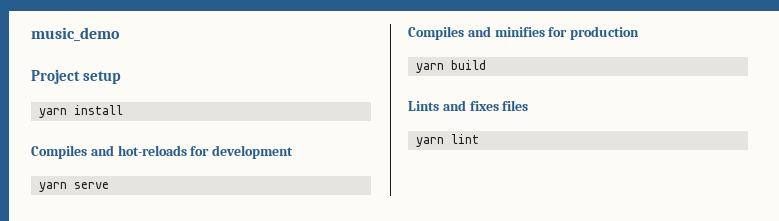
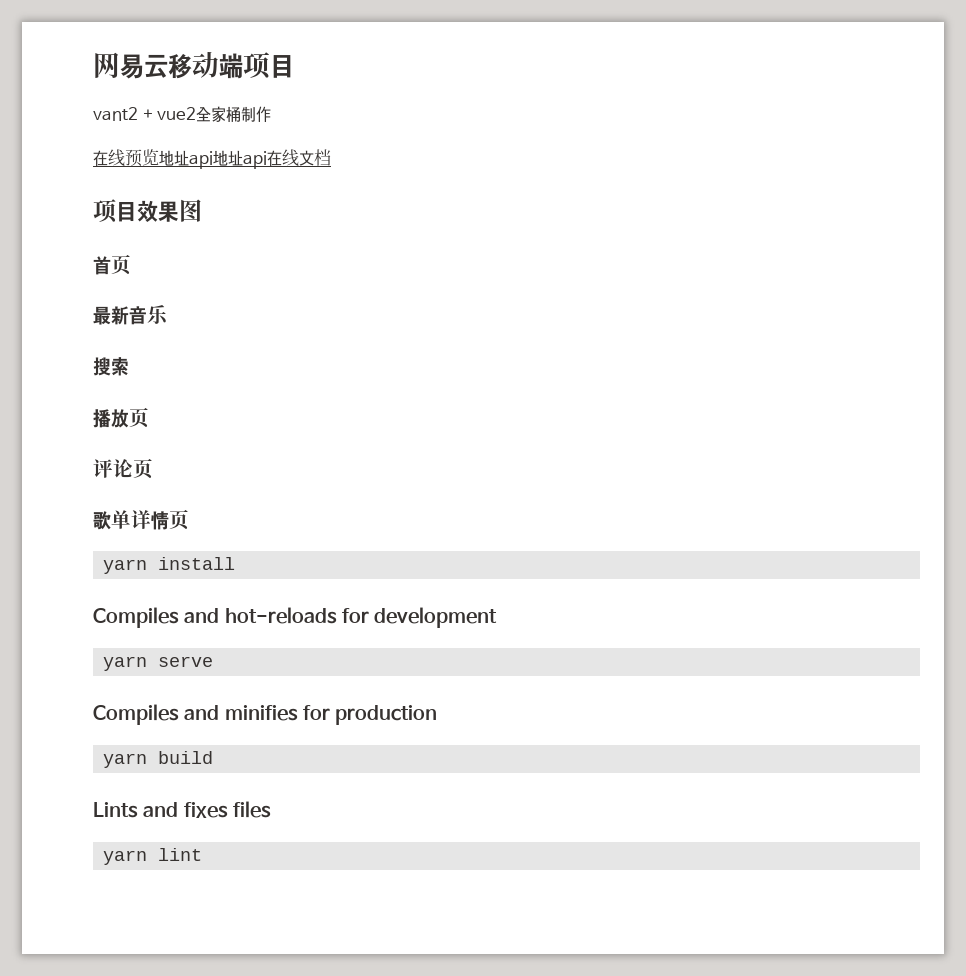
- music_demo
- Project setup
+ 网易云移动端项目
+ vant2 + vue2全家桶制作
+ 在线预览地址api地址api在线文档
+ 项目效果图
+ 首页
+ 最新音乐
+ 搜索
+ 播放页
+ 评论页
+ 歌单详情页

